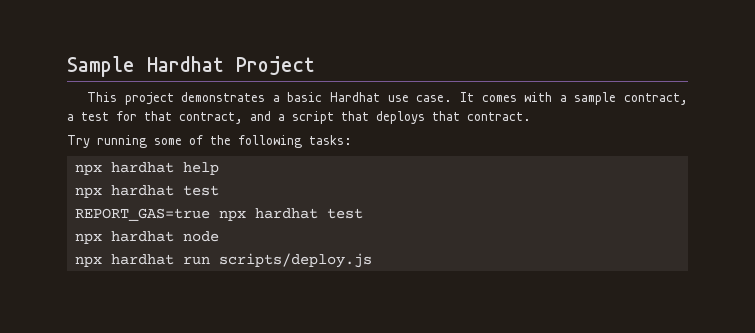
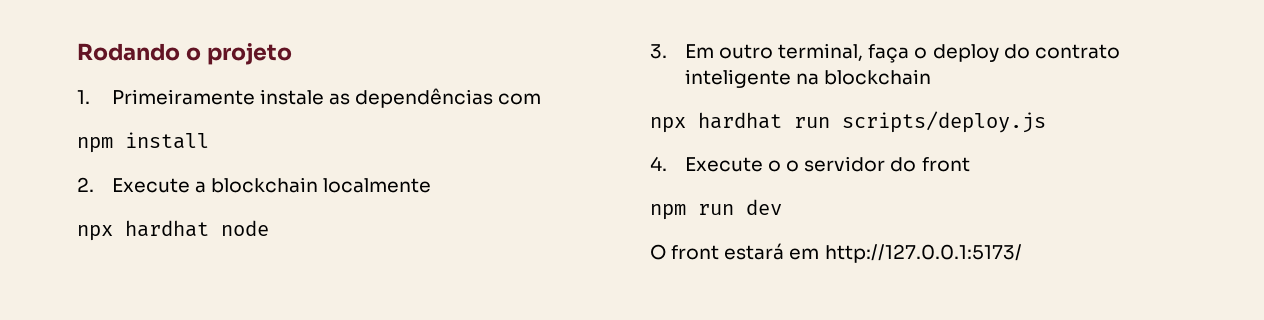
- Sample Hardhat Project
- This project demonstrates a basic Hardhat use case. It comes with a sample contract, a test for that contract, and a script that deploys that contract.
- Try running some of the following tasks:
- npx hardhat help
- npx hardhat test
- REPORT_GAS=true npx hardhat test
+ Rodando o projeto
+ 1. Primeiramente instale as dependências com
+ npm install
+ 2. Execute a blockchain localmente
  npx hardhat node
+ 3. Em outro terminal, faça o deploy do contrato inteligente na blockchain
  npx hardhat run scripts/deploy.js
+ 4. Execute o o servidor do front
+ npm run dev
+ O front estará em http://127.0.0.1:5173/

